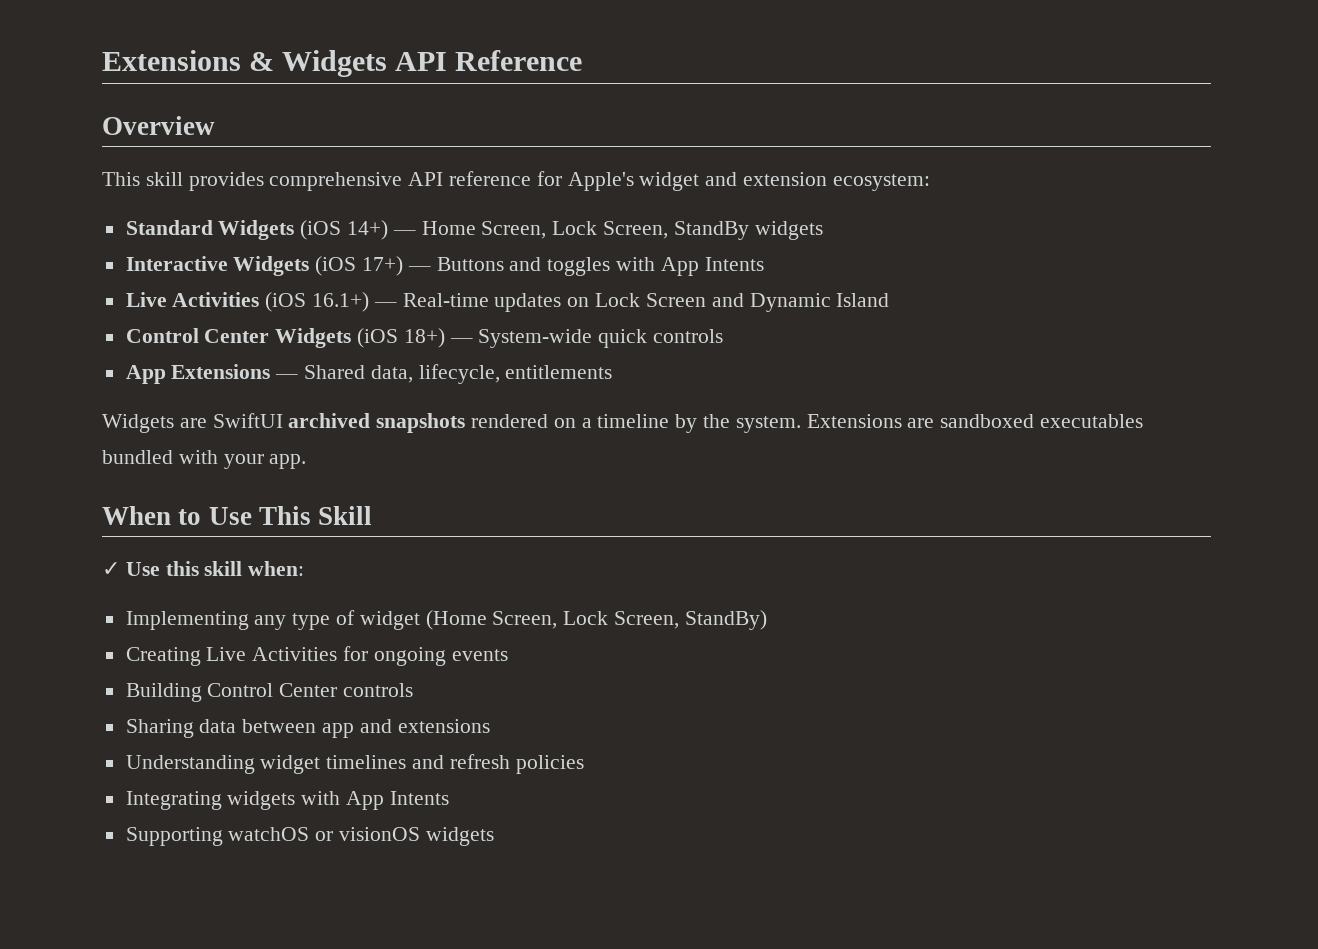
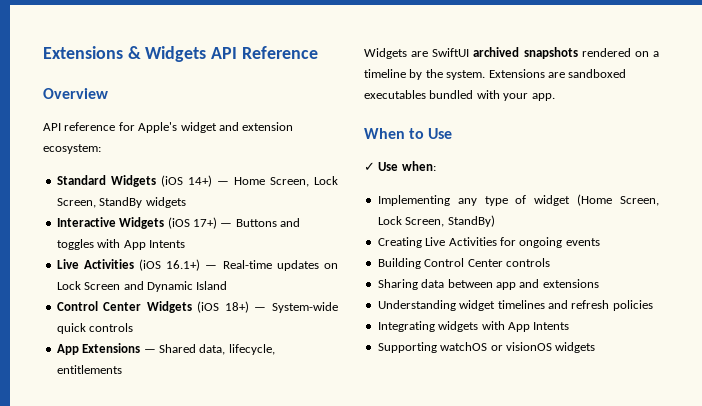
- This skill provides comprehensive API reference for Apple's widget and extension ecosystem:
+ API reference for Apple's widget and extension ecosystem:
- When to Use This Skill
+ When to Use
- ✓ Use this skill when:
+ ✓ Use when:

